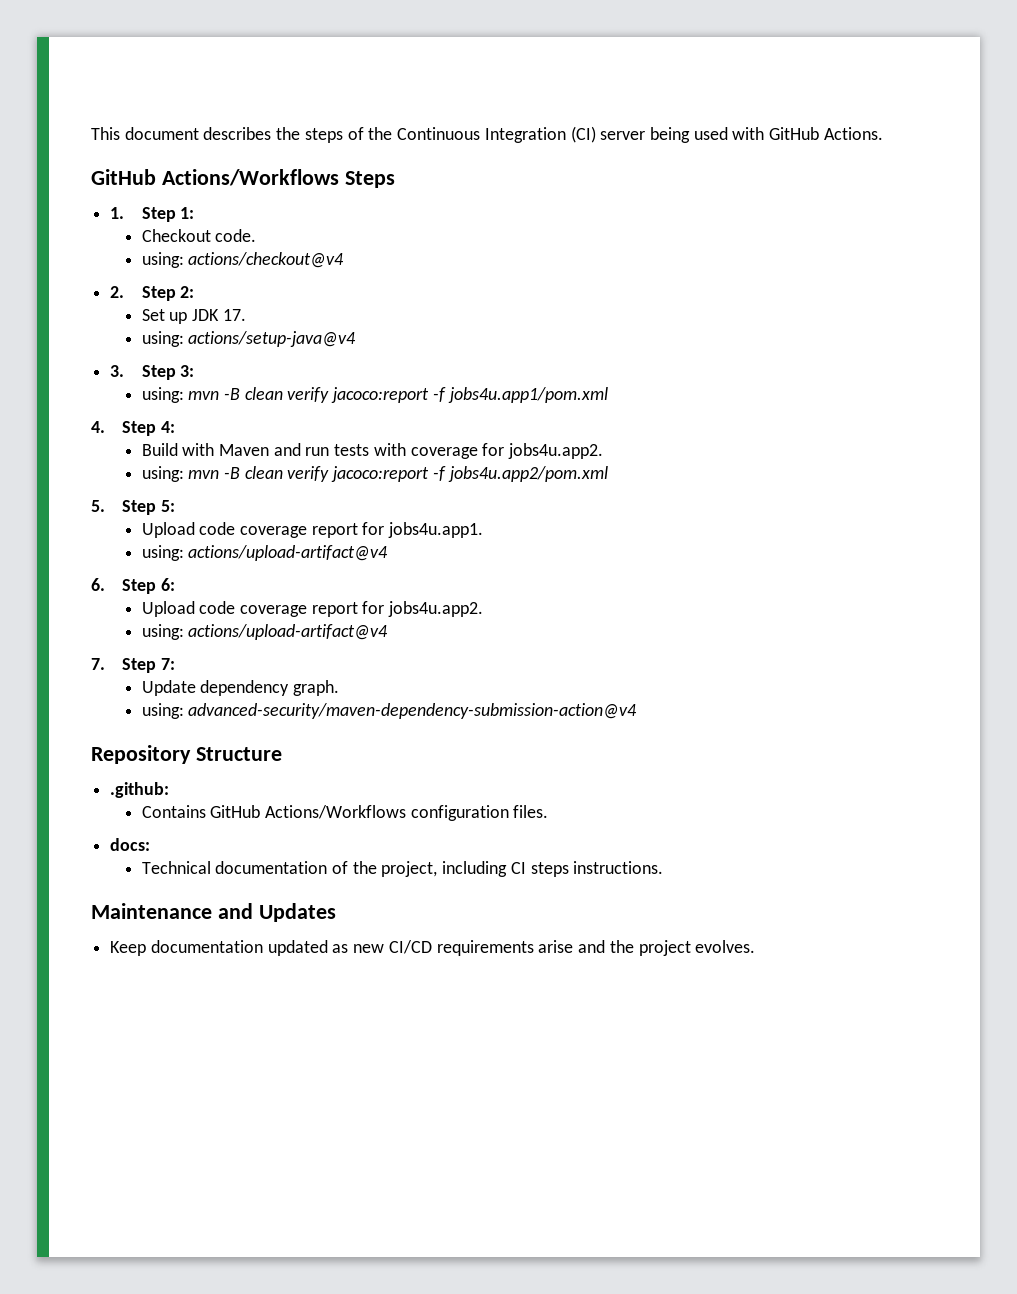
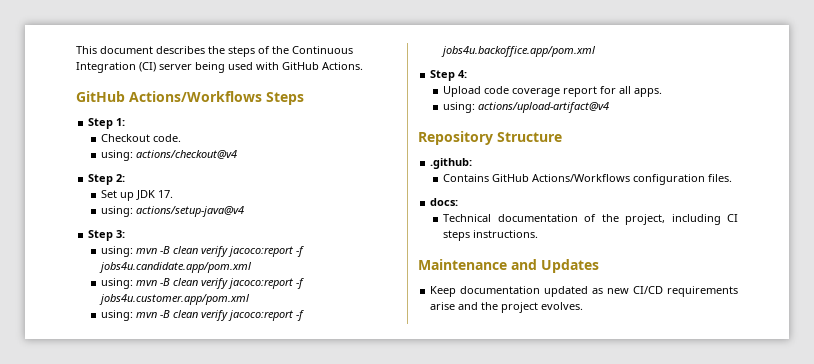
- 1. Step 1:
+ Step 1:
- 2. Step 2:
+ Step 2:
- 3. Step 3:
+ Step 3:
- using: mvn -B clean verify jacoco:report -f jobs4u.app1/pom.xml
- 4. Step 4:
- Build with Maven and run tests with coverage for jobs4u.app2.
- using: mvn -B clean verify jacoco:report -f jobs4u.app2/pom.xml
- 5. Step 5:
- Upload code coverage report for jobs4u.app1.
+ using: mvn -B clean verify jacoco:report -f jobs4u.candidate.app/pom.xml
+ using: mvn -B clean verify jacoco:report -f jobs4u.customer.app/pom.xml
+ using: mvn -B clean verify jacoco:report -f jobs4u.backoffice.app/pom.xml
+ Step 4:
+ Upload code coverage report for all apps.
  using: actions/upload-artifact@v4
- 6. Step 6:
- Upload code coverage report for jobs4u.app2.
- using: actions/upload-artifact@v4
- 7. Step 7:
- Update dependency graph.
- using: advanced-security/maven-dependency-submission-action@v4

